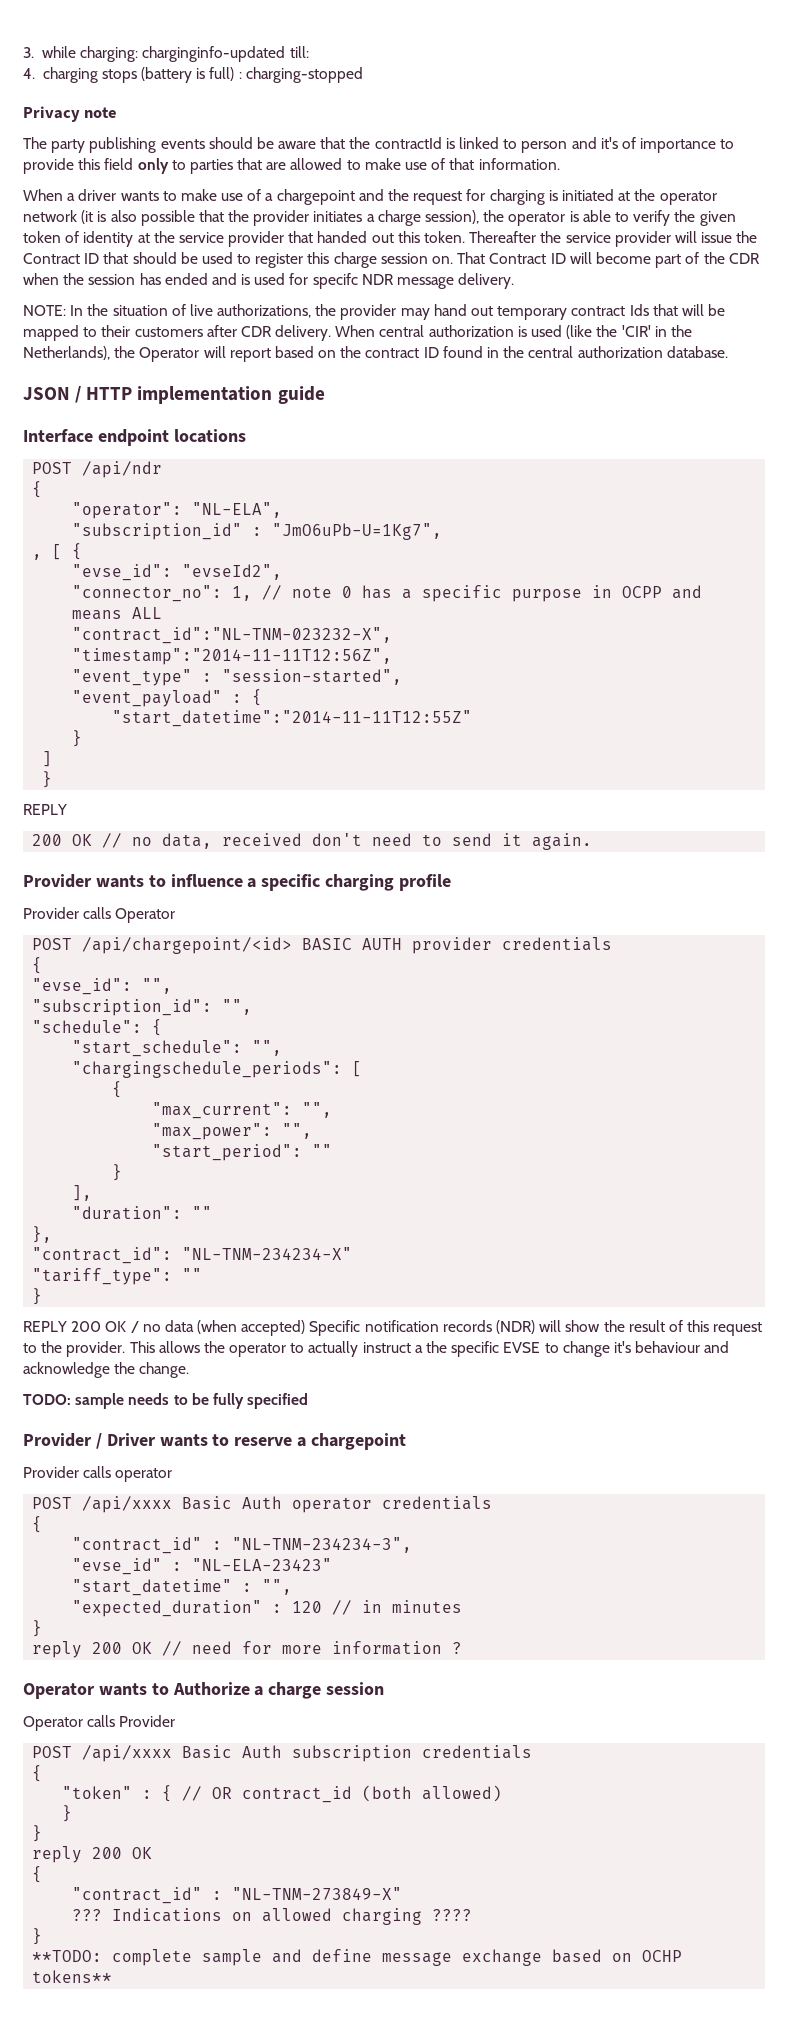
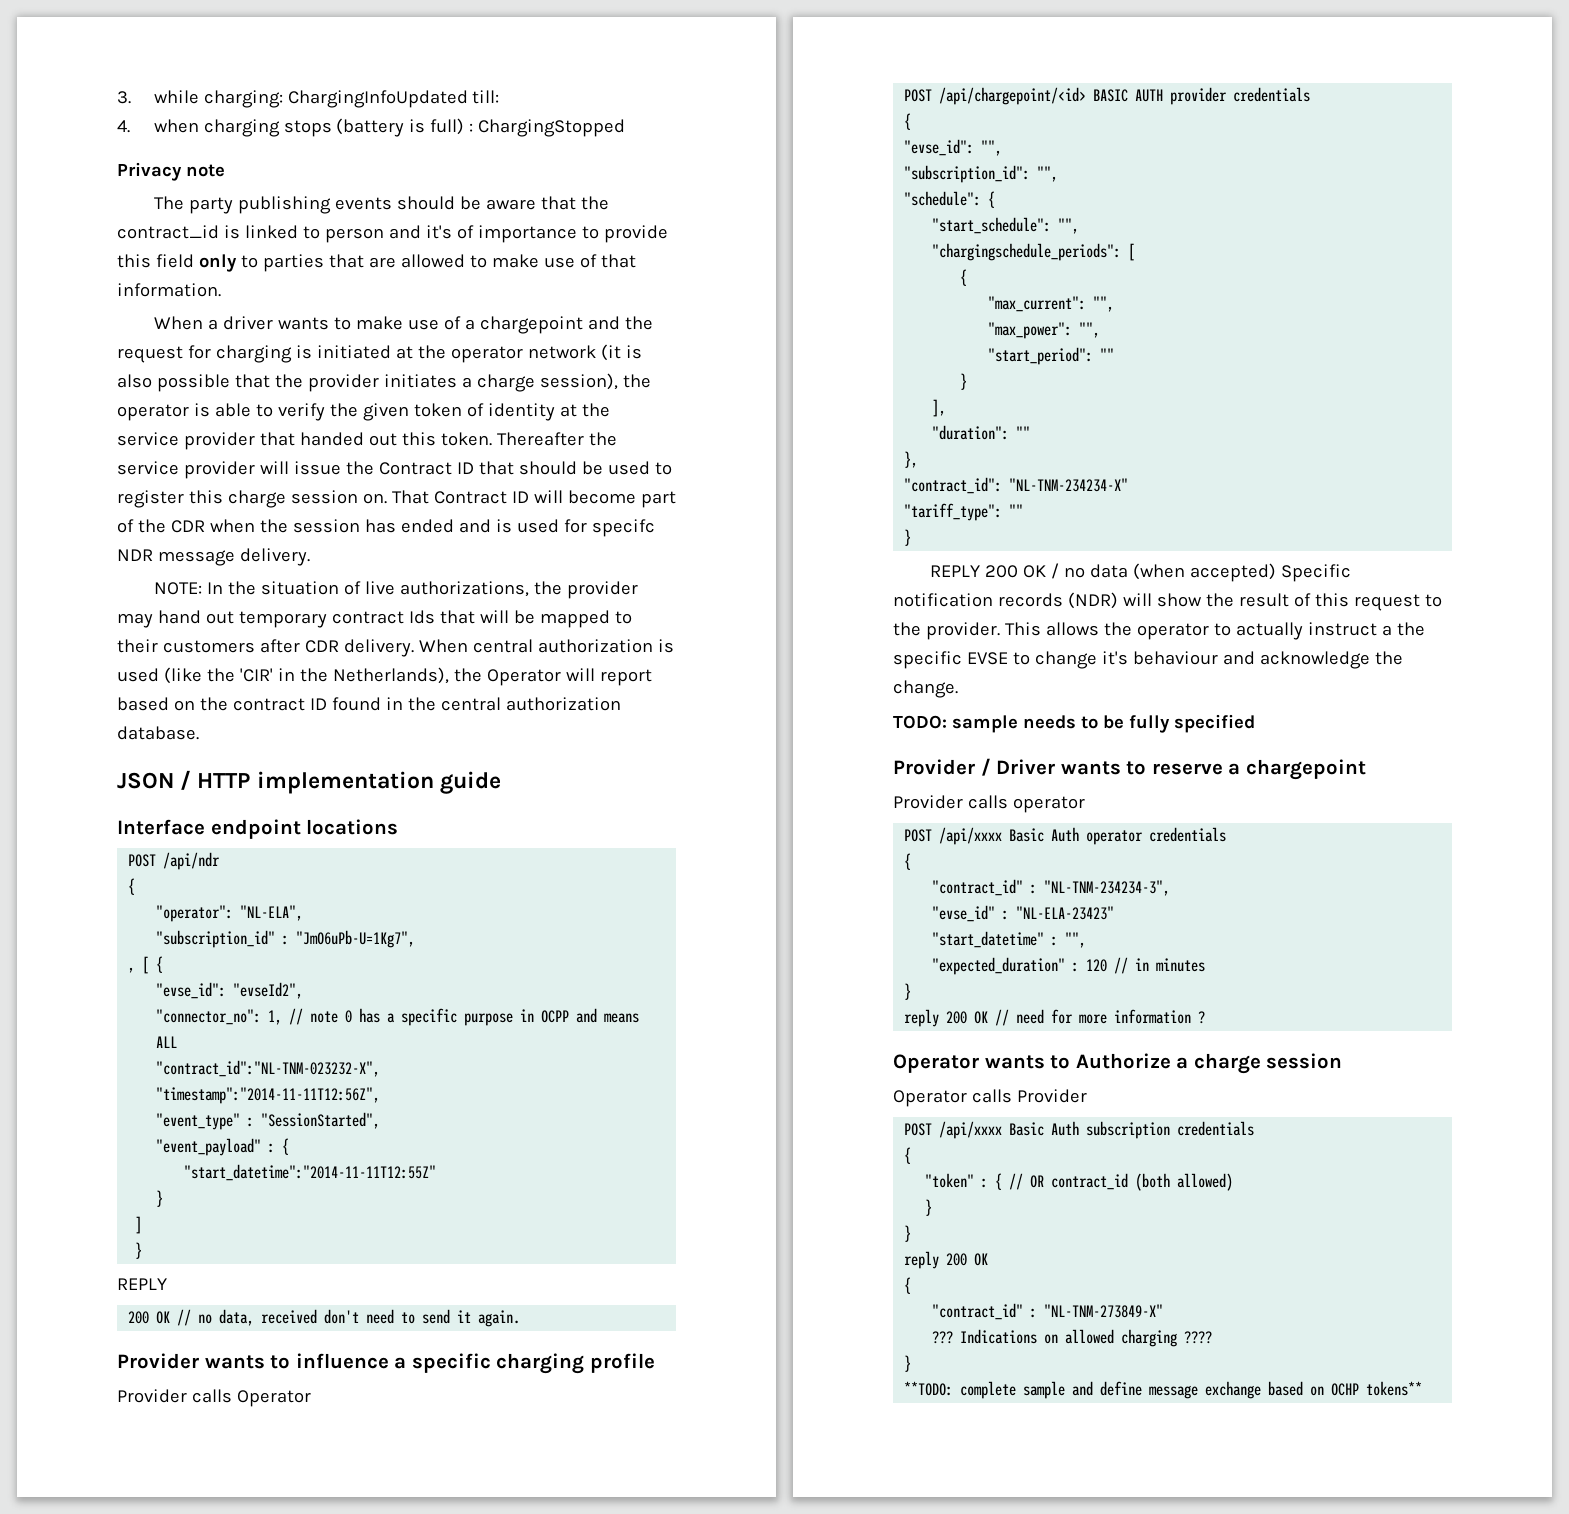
- 3. while charging: charginginfo-updated till:
+ 3. while charging: ChargingInfoUpdated till:
- 4. charging stops (battery is full) : charging-stopped
+ 4. when charging stops (battery is full) : ChargingStopped
- The party publishing events should be aware that the contractId is linked to person and it's of importance to provide this field only to parties that are allowed to make use of that information.
+ The party publishing events should be aware that the contract_id is linked to person and it's of importance to provide this field only to parties that are allowed to make use of that information.
- "event_type" : "session-started",
+ "event_type" : "SessionStarted",

